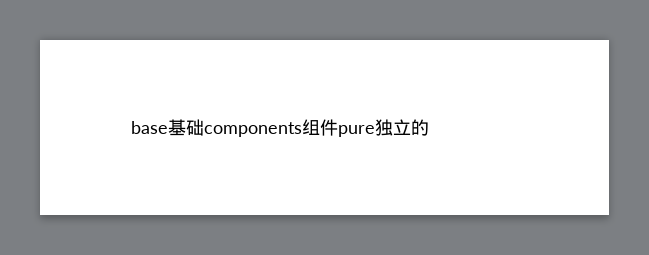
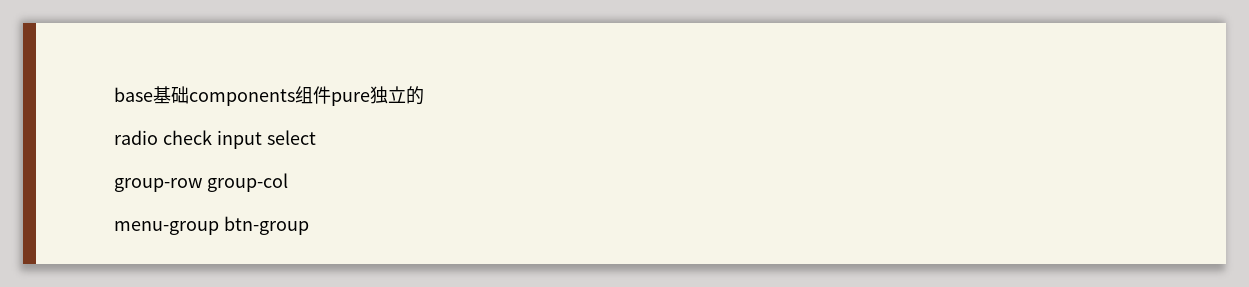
+ radio check input select
+ group-row group-col
+ menu-group btn-group

